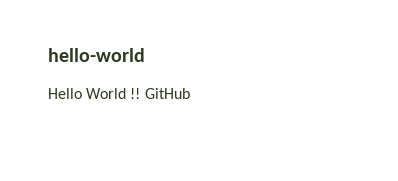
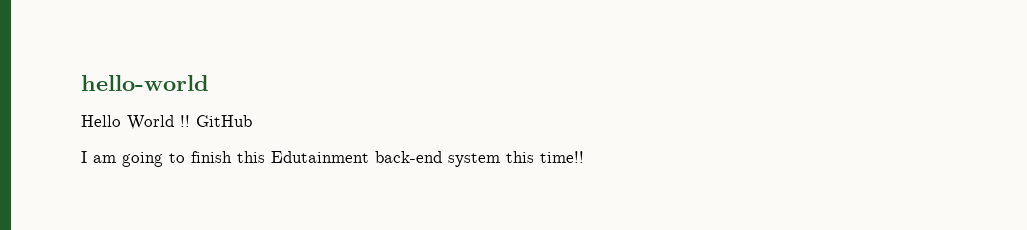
+ I am going to finish this Edutainment back-end system this time!!

